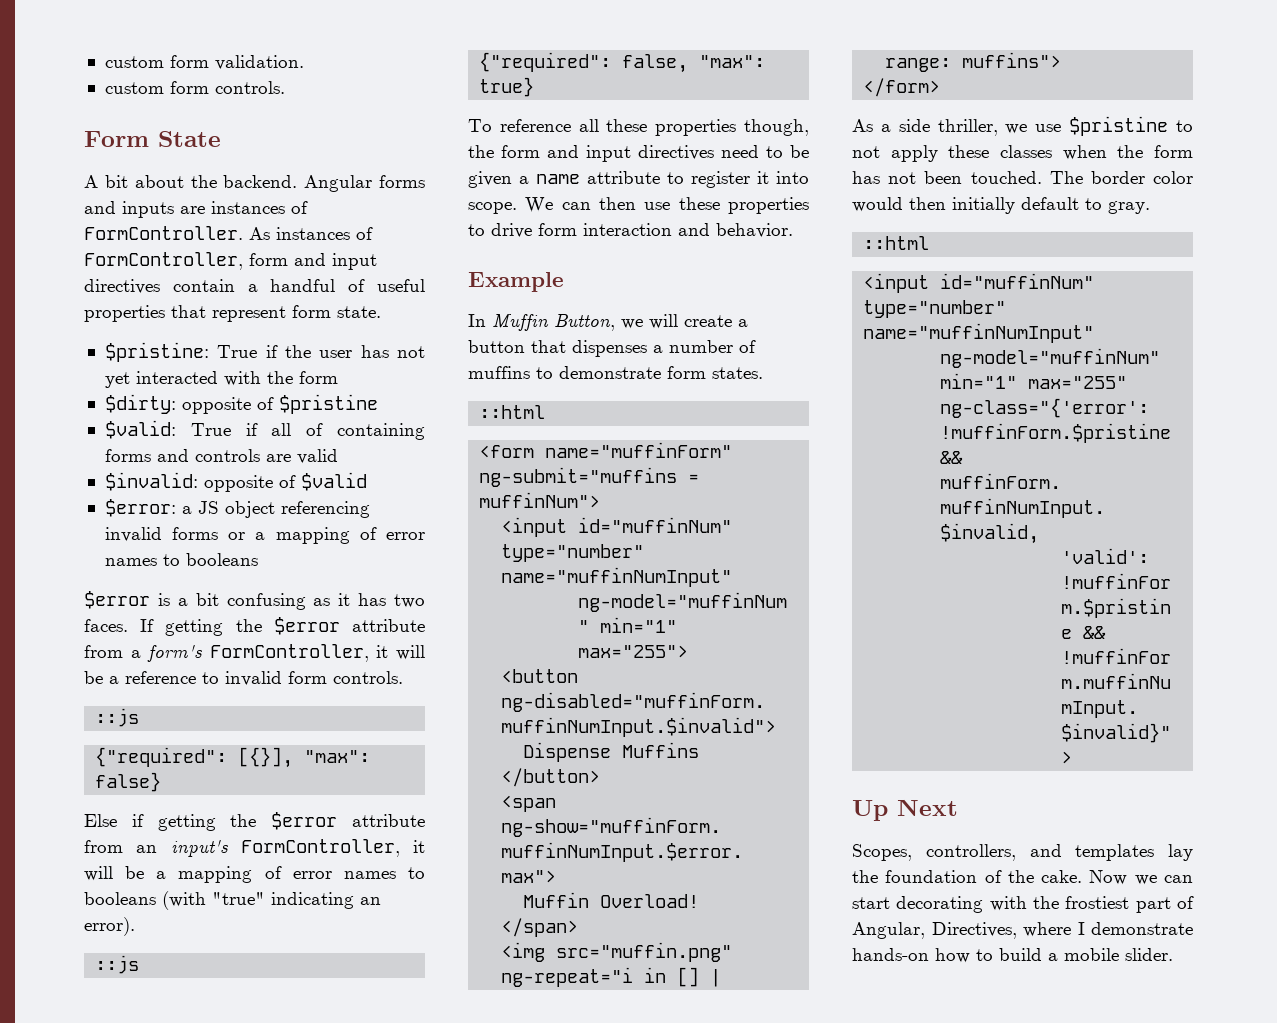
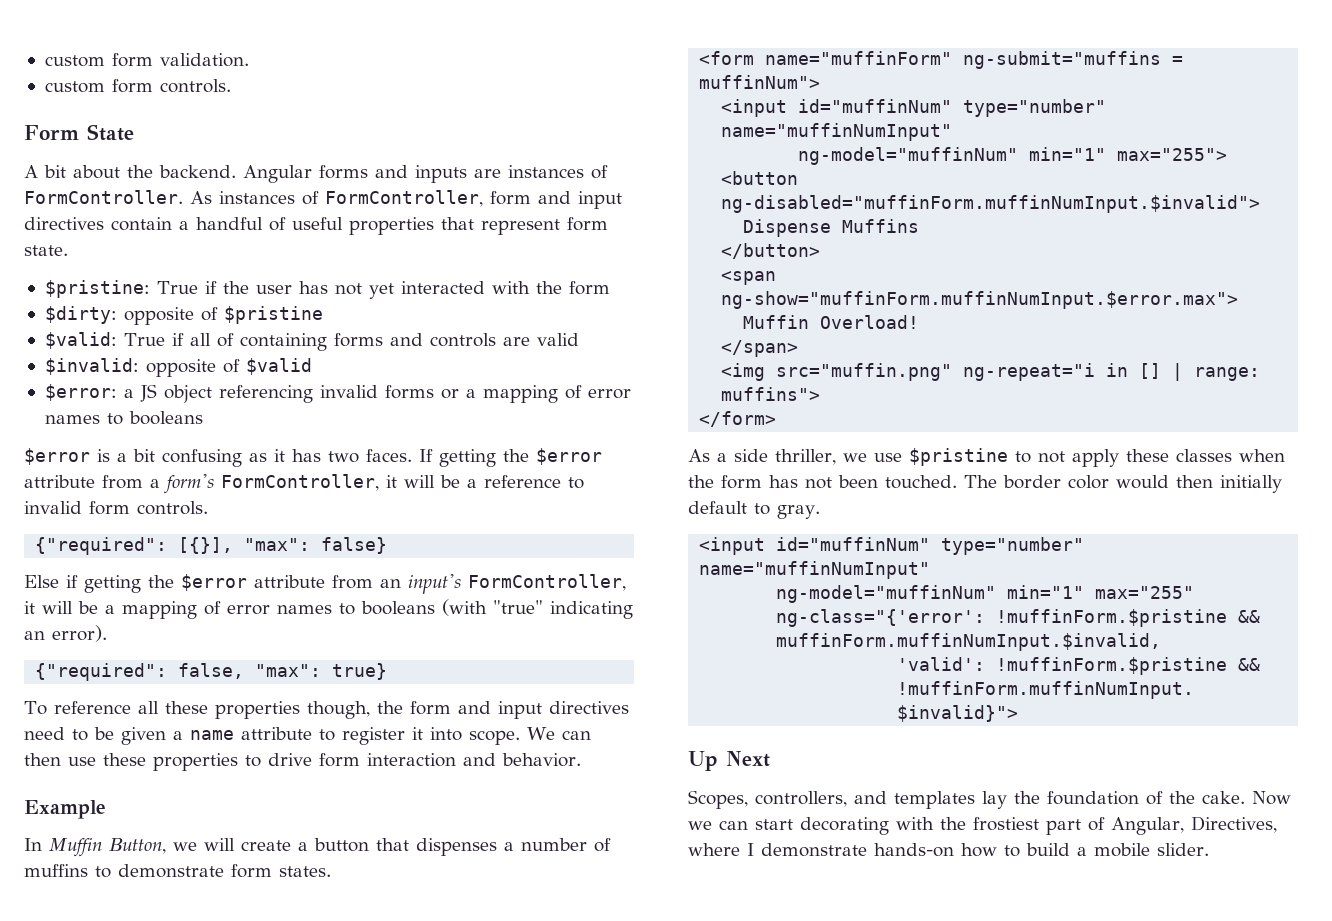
  If getting the $error attribute from a form's FormController, it will be a reference to invalid form controls.
- ::js
  Else if getting the $error attribute from an input's FormController, it will be a mapping of error names to booleans (with "true" indicating an error).
- ::js
  In Muffin Button, we will create a button that dispenses a number of muffins to demonstrate form states.
- ::html
  The border color would then initially default to gray.
- ::html

